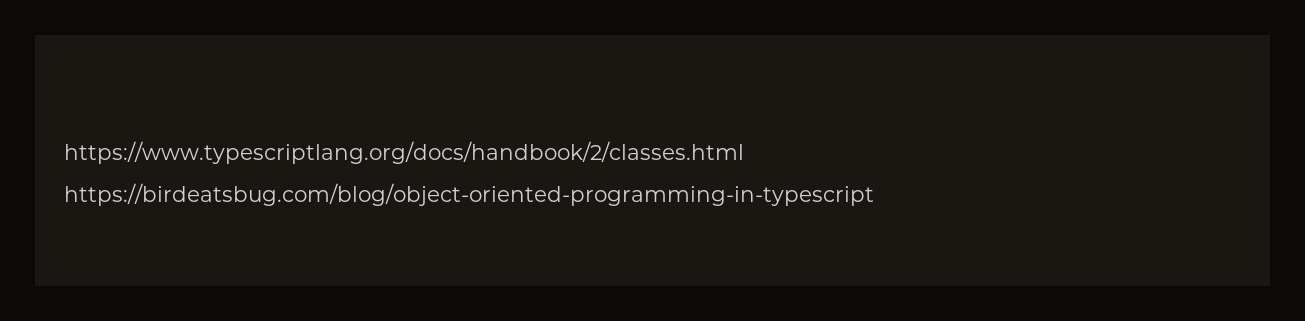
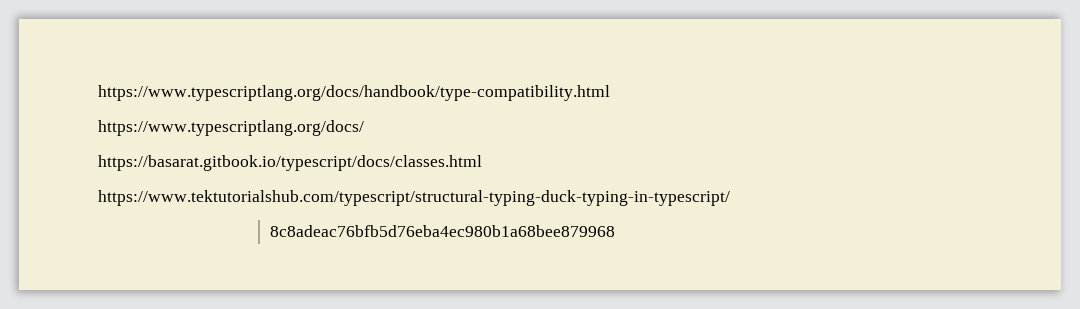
- https://www.typescriptlang.org/docs/handbook/2/classes.html
- https://birdeatsbug.com/blog/object-oriented-programming-in-typescript
+ https://www.typescriptlang.org/docs/handbook/type-compatibility.html
+ https://www.typescriptlang.org/docs/
+ https://basarat.gitbook.io/typescript/docs/classes.html
+ https://www.tektutorialshub.com/typescript/structural-typing-duck-typing-in-typescript/
+ 8c8adeac76bfb5d76eba4ec980b1a68bee879968

